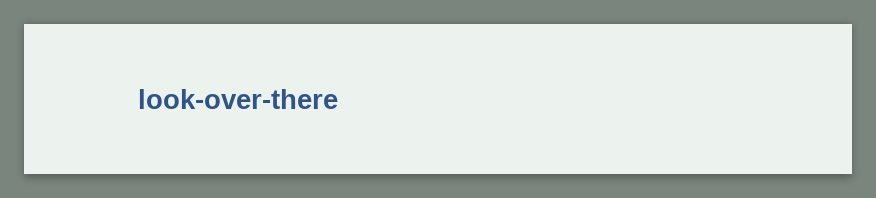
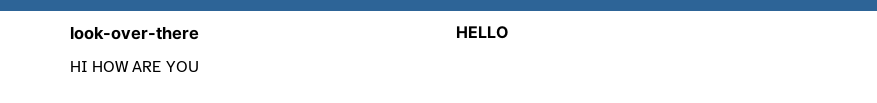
+ HI HOW ARE YOU
+ HELLO

